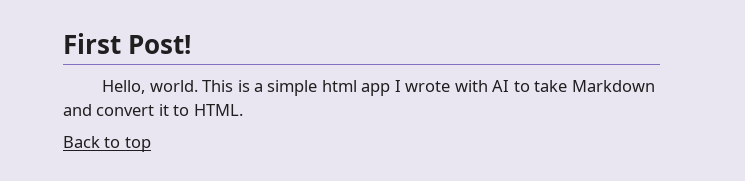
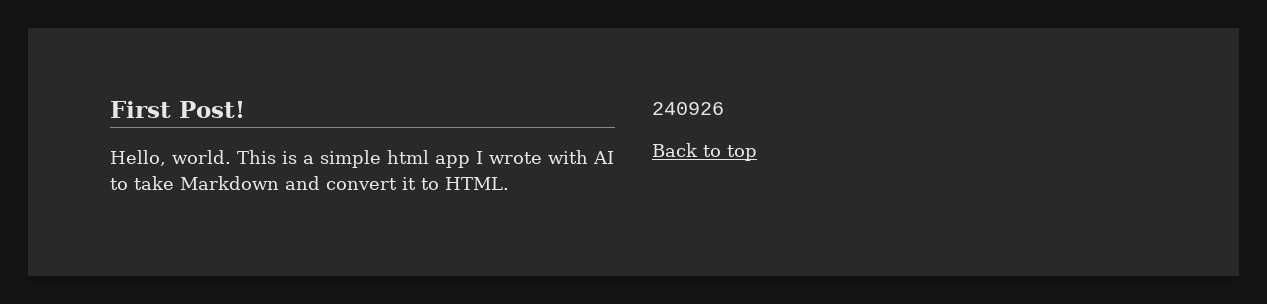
+ 240926

